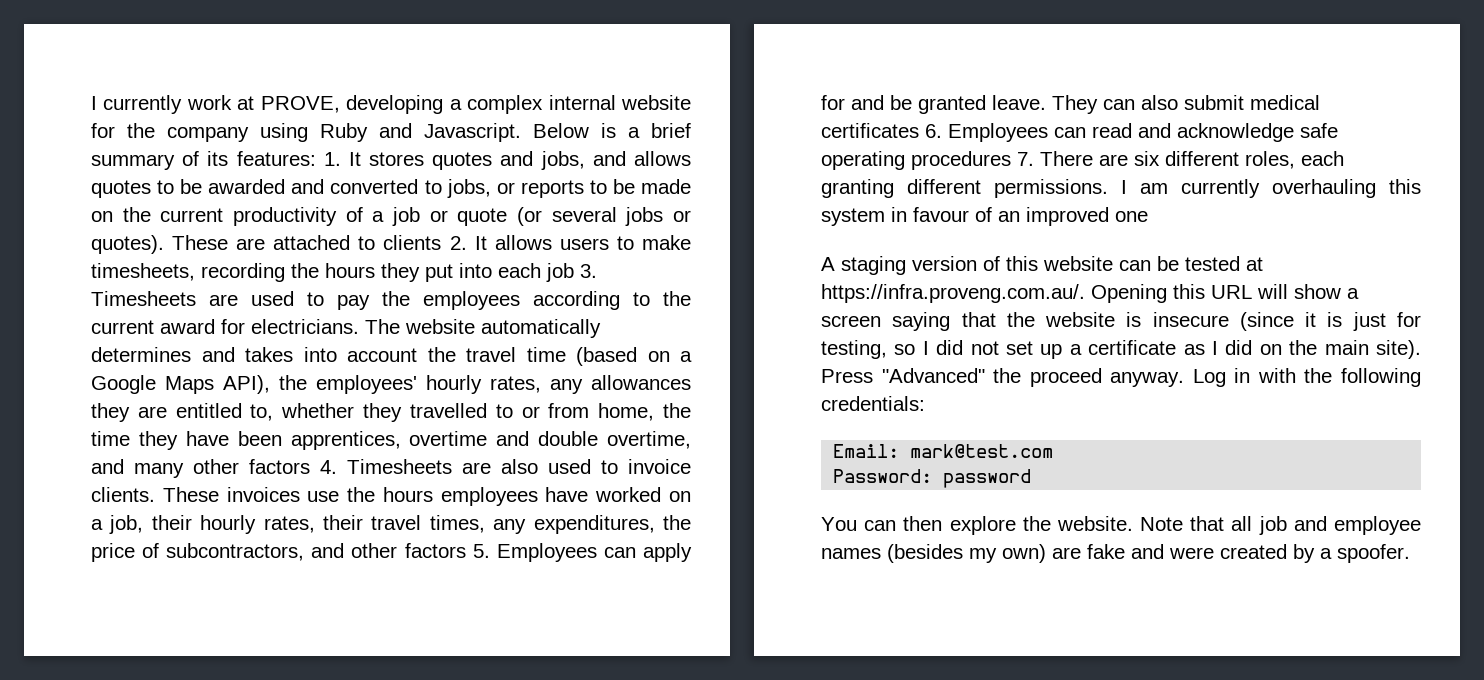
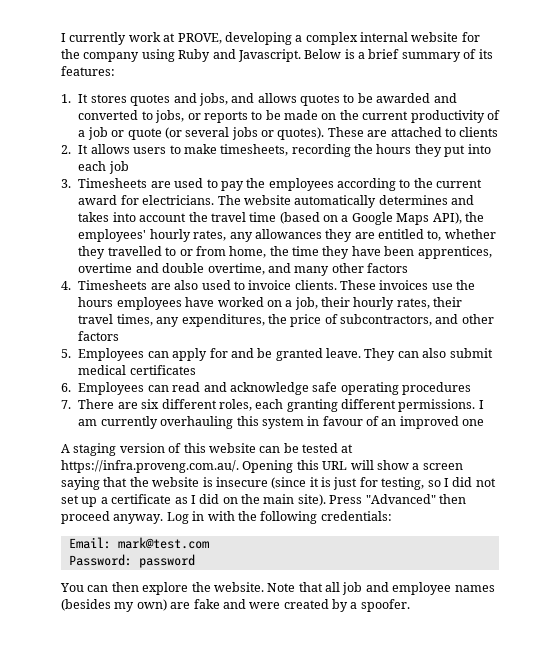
- Below is a brief summary of its features: 1. It stores quotes and jobs, and allows quotes to be awarded and converted to jobs, or reports to be made on the current productivity of a job or quote (or several jobs or quotes).
+ Below is a brief summary of its features:
+ 1. It stores quotes and jobs, and allows quotes to be awarded and converted to jobs, or reports to be made on the current productivity of a job or quote (or several jobs or quotes).
- These are attached to clients 2. It allows users to make timesheets, recording the hours they put into each job 3. Timesheets are used to pay the employees according to the current award for electricians.
+ These are attached to clients
+ 2. It allows users to make timesheets, recording the hours they put into each job
+ 3. Timesheets are used to pay the employees according to the current award for electricians.
- The website automatically determines and takes into account the travel time (based on a Google Maps API), the employees' hourly rates, any allowances they are entitled to, whether they travelled to or from home, the time they have been apprentices, overtime and double overtime, and many other factors 4. Timesheets are also used to invoice clients.
+ The website automatically determines and takes into account the travel time (based on a Google Maps API), the employees' hourly rates, any allowances they are entitled to, whether they travelled to or from home, the time they have been apprentices, overtime and double overtime, and many other factors
+ 4. Timesheets are also used to invoice clients.
- These invoices use the hours employees have worked on a job, their hourly rates, their travel times, any expenditures, the price of subcontractors, and other factors 5. Employees can apply for and be granted leave.
+ These invoices use the hours employees have worked on a job, their hourly rates, their travel times, any expenditures, the price of subcontractors, and other factors
+ 5. Employees can apply for and be granted leave.
- They can also submit medical certificates 6. Employees can read and acknowledge safe operating procedures 7. There are six different roles, each granting different permissions.
+ They can also submit medical certificates
+ 6. Employees can read and acknowledge safe operating procedures
+ 7. There are six different roles, each granting different permissions.
- Press "Advanced" the proceed anyway.
+ Press "Advanced" then proceed anyway.

